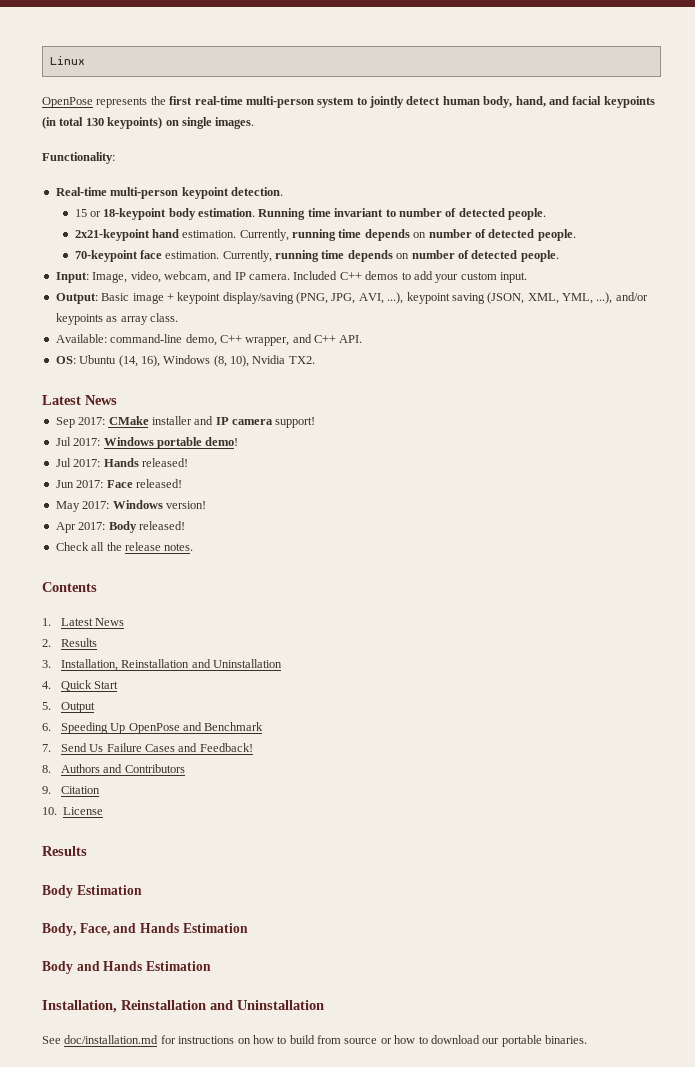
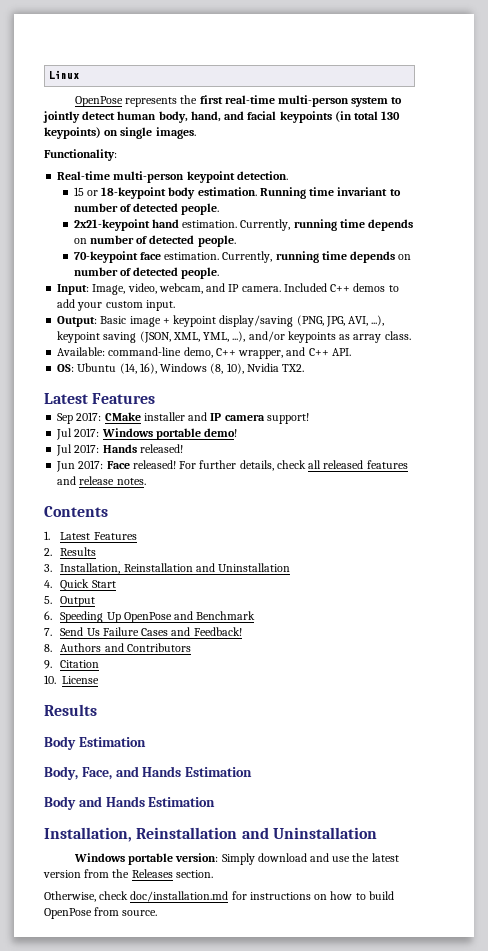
  OS: Ubuntu (14, 16), Windows (8, 10), Nvidia TX2.
- Latest News
+ Latest Features
- Jun 2017: Face released!
- May 2017: Windows version!
- Apr 2017: Body released!
- Check all the release notes.
+ Jun 2017: Face released! For further details, check all released features and release notes.
- 1. Latest News
+ 1. Latest Features
- See doc/installation.md for instructions on how to build from source or how to download our portable binaries.
+ Windows portable version: Simply download and use the latest version from the Releases section.
+ Otherwise, check doc/installation.md for instructions on how to build OpenPose from source.

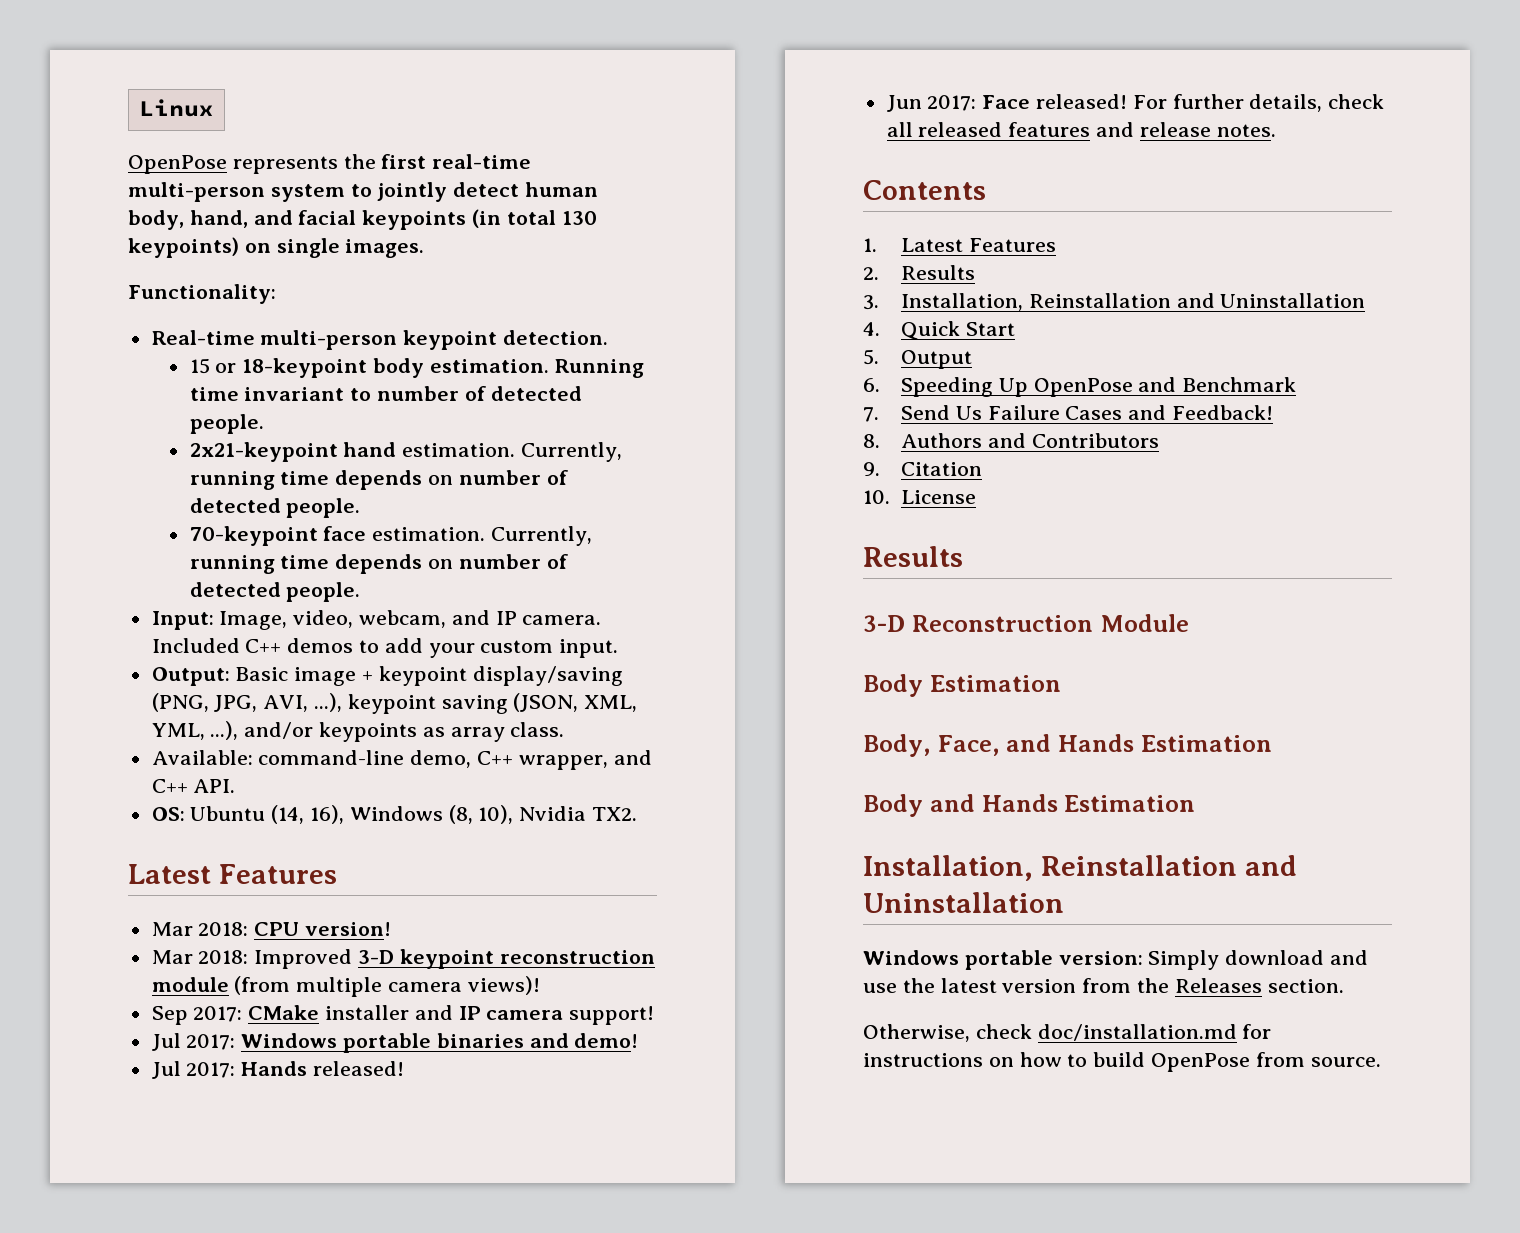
+ Mar 2018: CPU version!
+ Mar 2018: Improved 3-D keypoint reconstruction module (from multiple camera views)!
- Jul 2017: Windows portable demo!
+ Jul 2017: Windows portable binaries and demo!
+ 3-D Reconstruction Module

